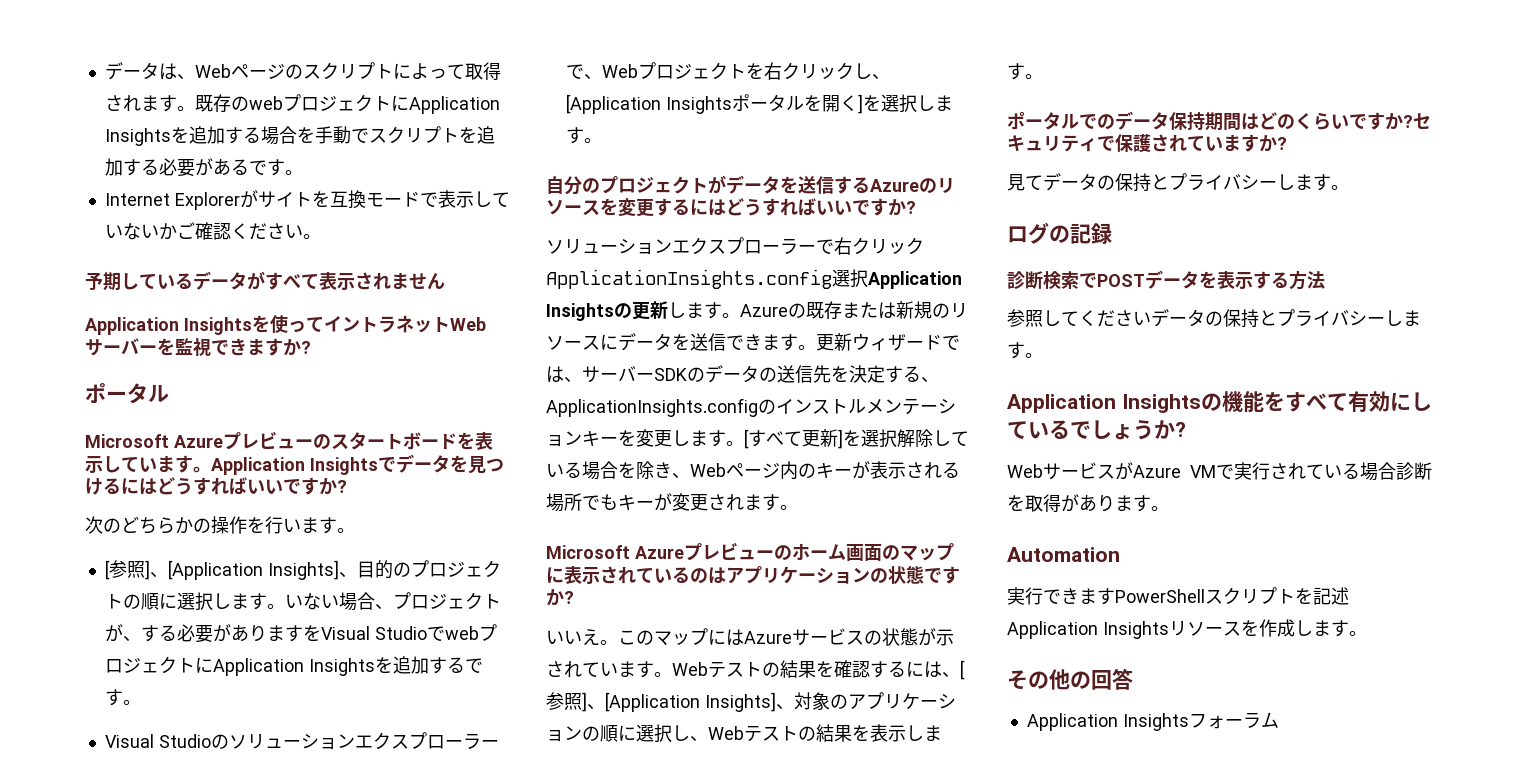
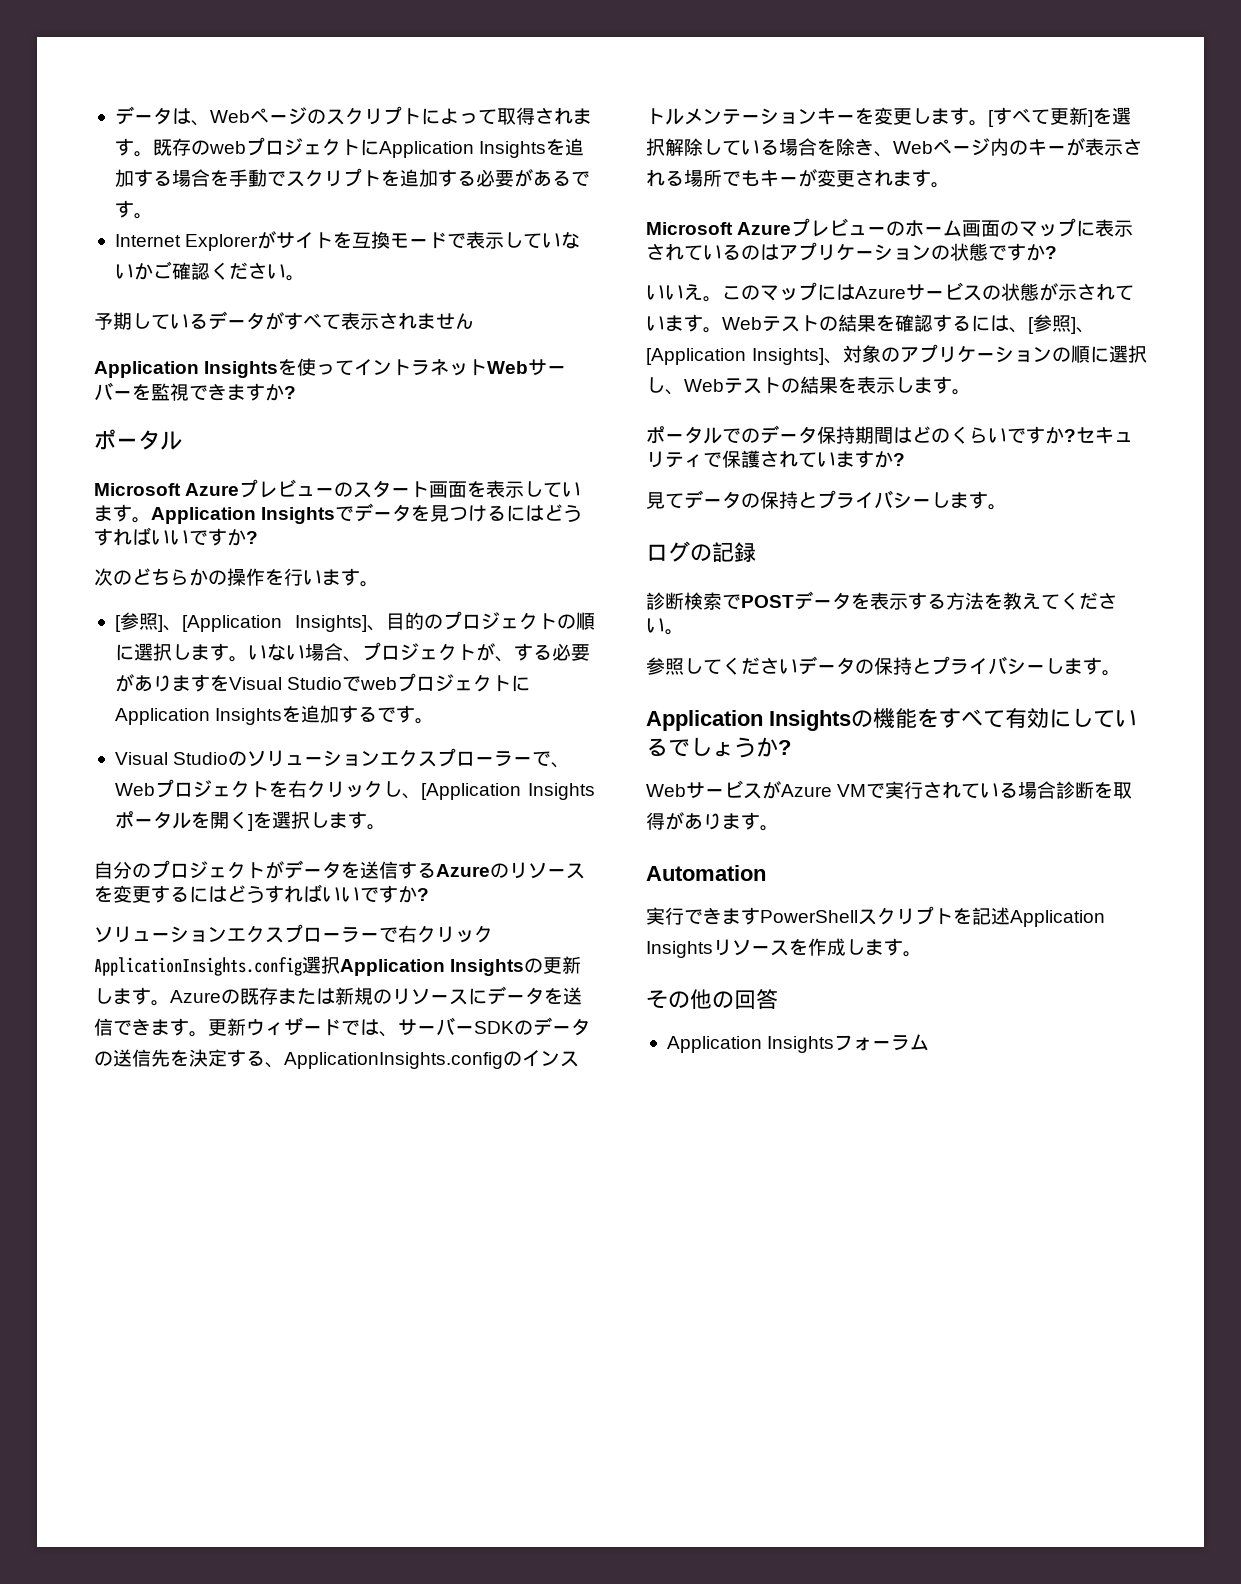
- Microsoft Azureプレビューのスタートボードを表示しています。
+ Microsoft Azureプレビューのスタート画面を表示しています。
- 診断検索でPOSTデータを表示する方法
+ 診断検索でPOSTデータを表示する方法を教えてください。

